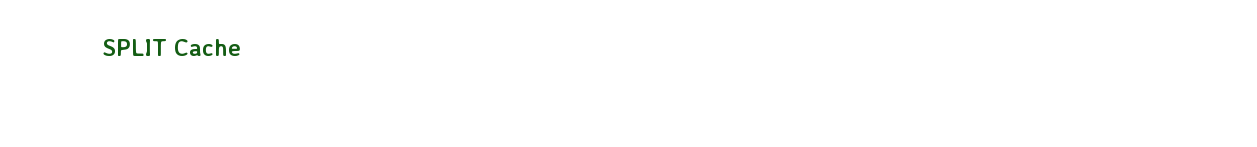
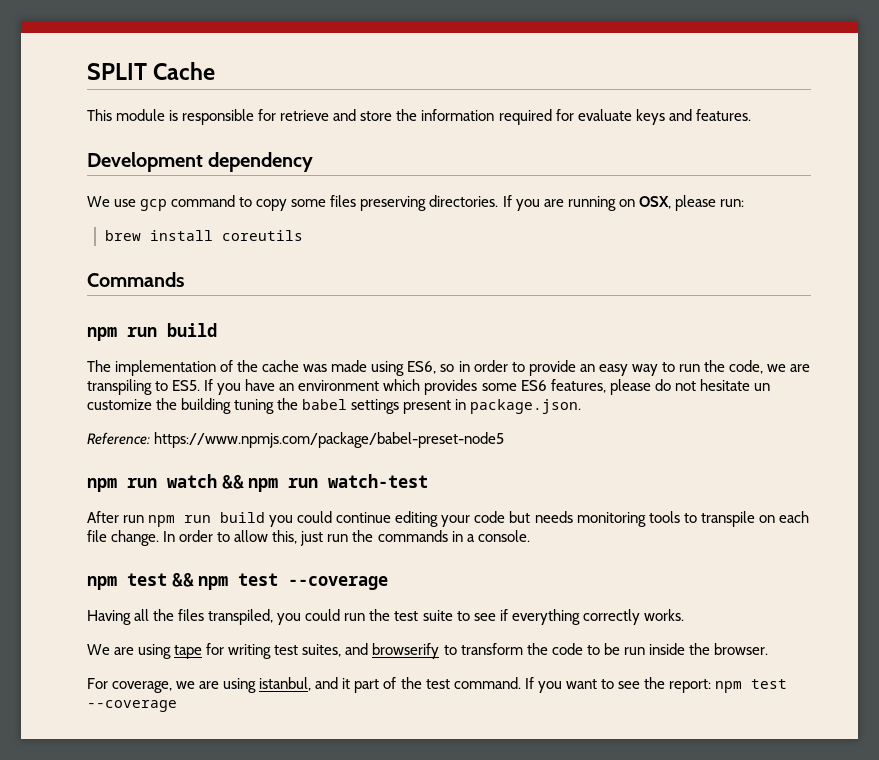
+ This module is responsible for retrieve and store the information required for evaluate keys and features.
+ Development dependency
+ We use gcp command to copy some files preserving directories. If you are running on OSX, please run:
+ brew install coreutils
+ Commands
+ npm run build
+ The implementation of the cache was made using ES6, so in order to provide an easy way to run the code, we are transpiling to ES5. If you have an environment which provides some ES6 features, please do not hesitate un customize the building tuning the babel settings present in package.json.
+ Reference: https://www.npmjs.com/package/babel-preset-node5
+ npm run watch && npm run watch-test
+ After run npm run build you could continue editing your code but needs monitoring tools to transpile on each file change. In order to allow this, just run the commands in a console.
+ npm test && npm test --coverage
+ Having all the files transpiled, you could run the test suite to see if everything correctly works.
+ We are using tape for writing test suites, and browserify to transform the code to be run inside the browser.
+ For coverage, we are using istanbul, and it part of the test command. If you want to see the report: npm test --coverage

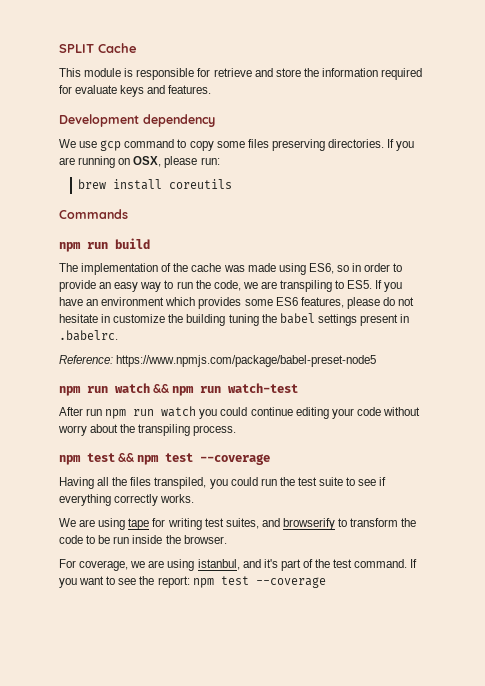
- The implementation of the cache was made using ES6, so in order to provide an easy way to run the code, we are transpiling to ES5. If you have an environment which provides some ES6 features, please do not hesitate un customize the building tuning the babel settings present in package.json.
+ The implementation of the cache was made using ES6, so in order to provide an easy way to run the code, we are transpiling to ES5. If you have an environment which provides some ES6 features, please do not hesitate in customize the building tuning the babel settings present in .babelrc.
- After run npm run build you could continue editing your code but needs monitoring tools to transpile on each file change. In order to allow this, just run the commands in a console.
+ After run npm run watch you could continue editing your code without worry about the transpiling process.
- For coverage, we are using istanbul, and it part of the test command.
+ For coverage, we are using istanbul, and it's part of the test command.

